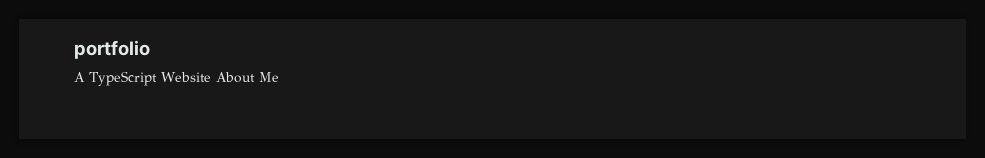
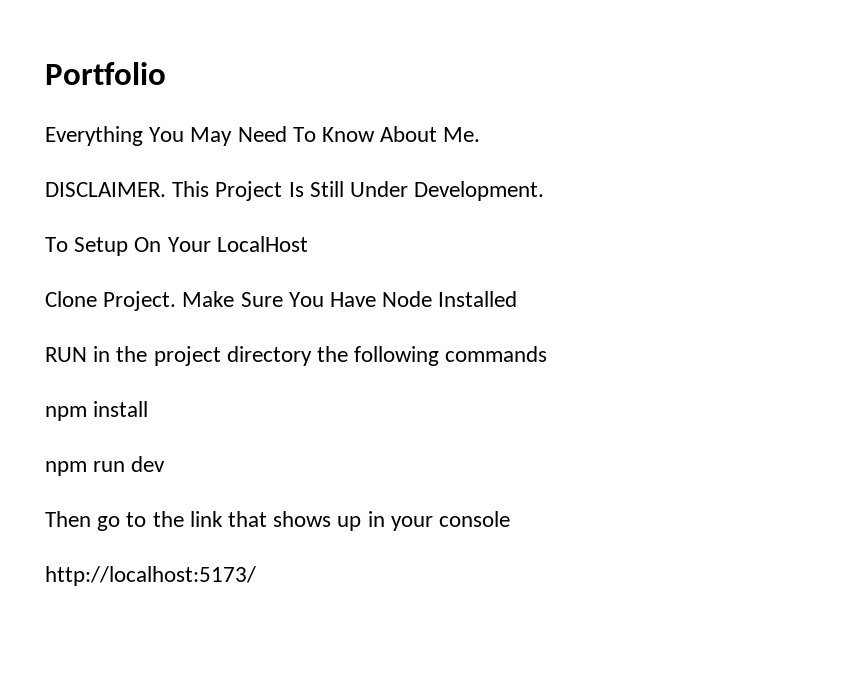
- portfolio
- A TypeScript Website About Me
+ Portfolio
+ Everything You May Need To Know About Me.
+ DISCLAIMER. This Project Is Still Under Development.
+ To Setup On Your LocalHost
+ Clone Project. Make Sure You Have Node Installed
+ RUN in the project directory the following commands
+ npm install
+ npm run dev
+ Then go to the link that shows up in your console
+ http://localhost:5173/

